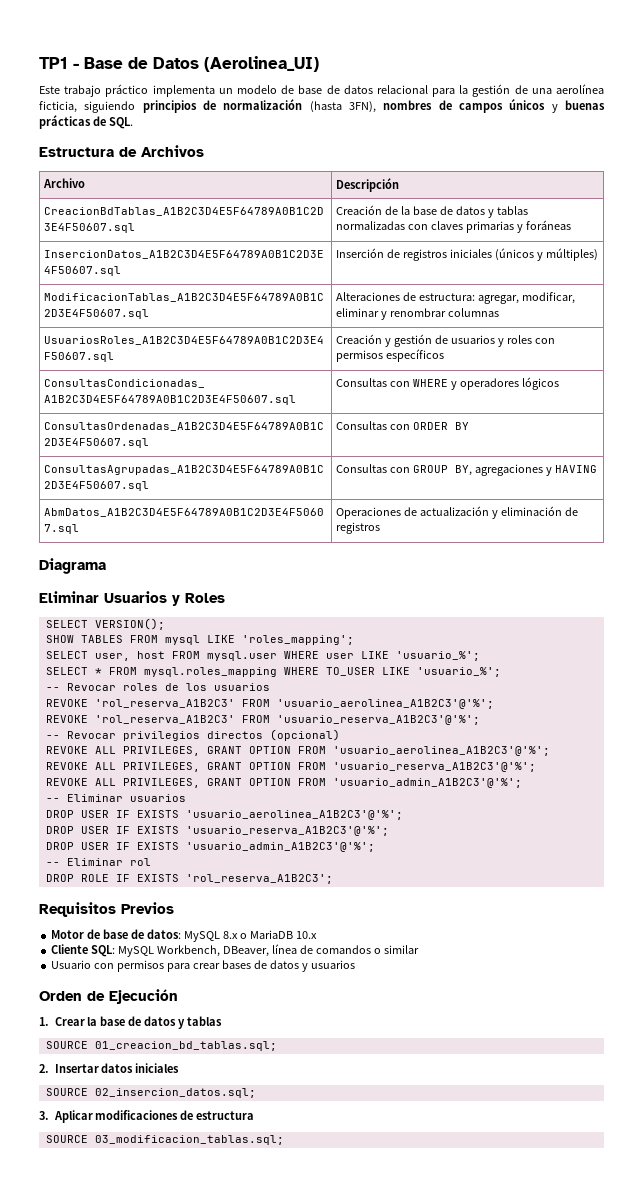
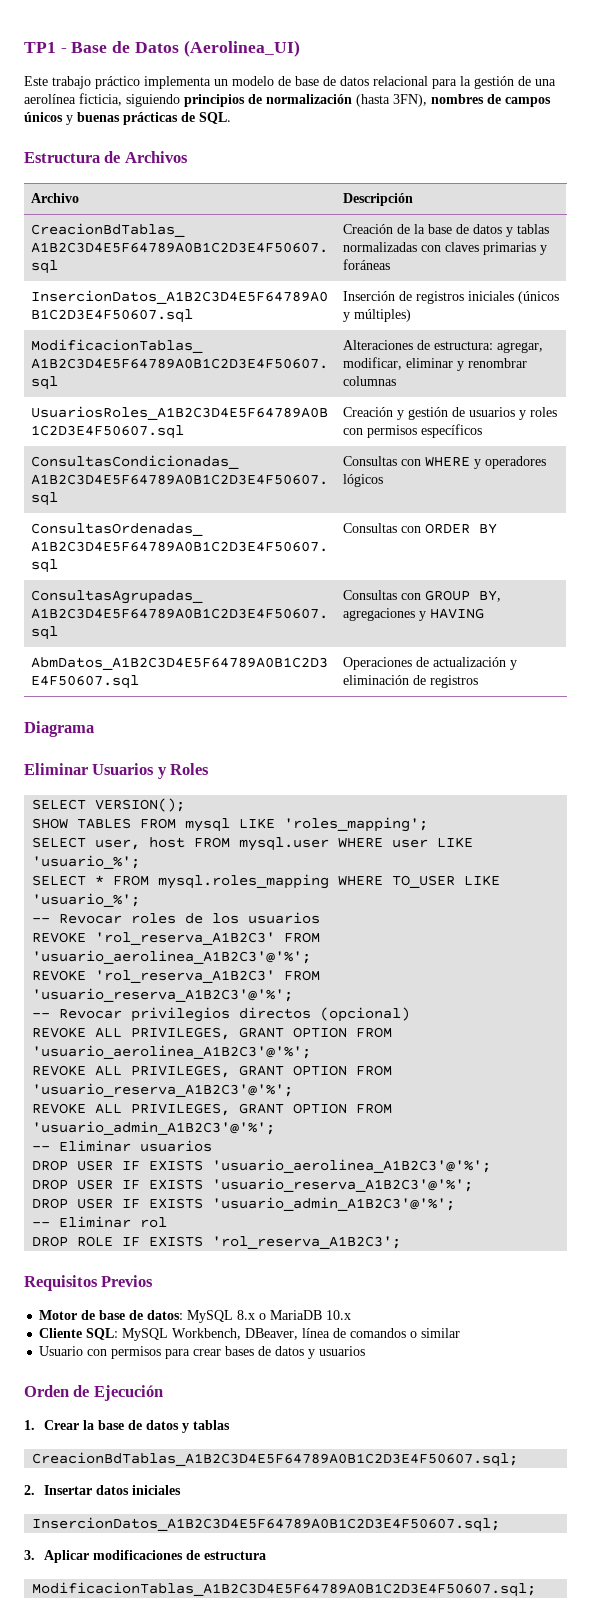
- SOURCE 01_creacion_bd_tablas.sql;
+ CreacionBdTablas_A1B2C3D4E5F64789A0B1C2D3E4F50607.sql;
- SOURCE 02_insercion_datos.sql;
+ InsercionDatos_A1B2C3D4E5F64789A0B1C2D3E4F50607.sql;
- SOURCE 03_modificacion_tablas.sql;
+ ModificacionTablas_A1B2C3D4E5F64789A0B1C2D3E4F50607.sql;

